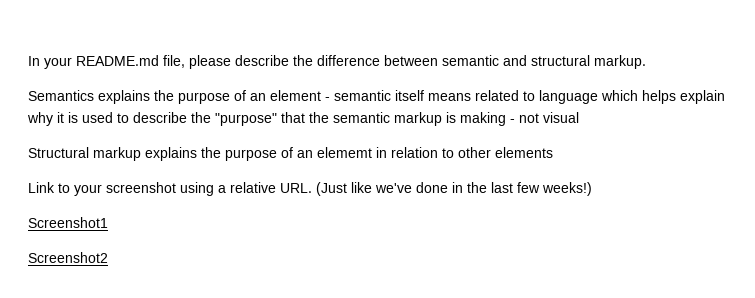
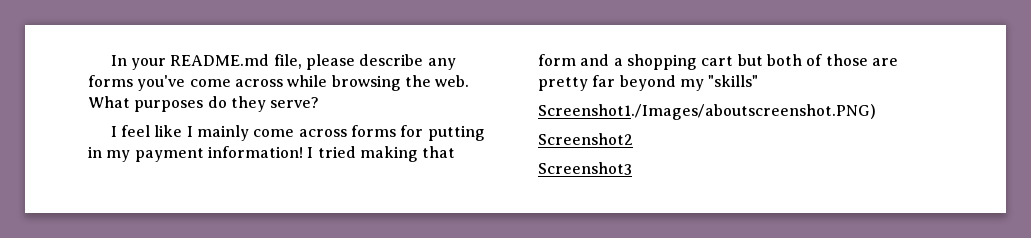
- In your README.md file, please describe the difference between semantic and structural markup.
- Semantics explains the purpose of an element - semantic itself means related to language which helps explain why it is used to describe the "purpose" that the semantic markup is making - not visual
- Structural markup explains the purpose of an elememt in relation to other elements
- Link to your screenshot using a relative URL. (Just like we've done in the last few weeks!)
- Screenshot1
+ In your README.md file, please describe any forms you've come across while browsing the web. What purposes do they serve?
+ I feel like I mainly come across forms for putting in my payment information! I tried making that form and a shopping cart but both of those are pretty far beyond my "skills"
+ Screenshot1./Images/aboutscreenshot.PNG)
+ Screenshot3

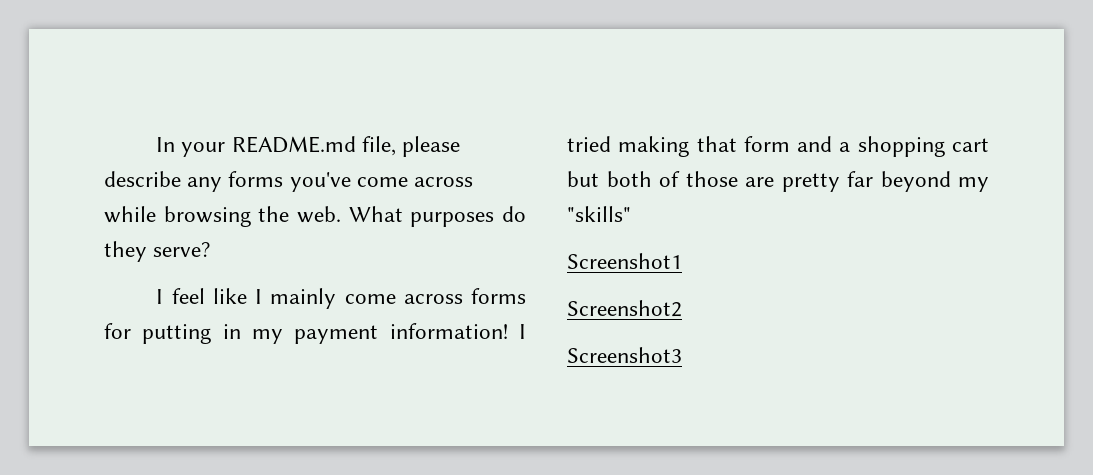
- Screenshot1./Images/aboutscreenshot.PNG)
+ Screenshot1

